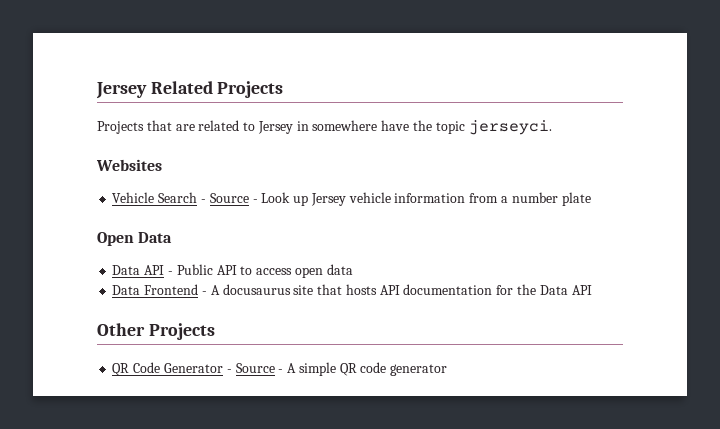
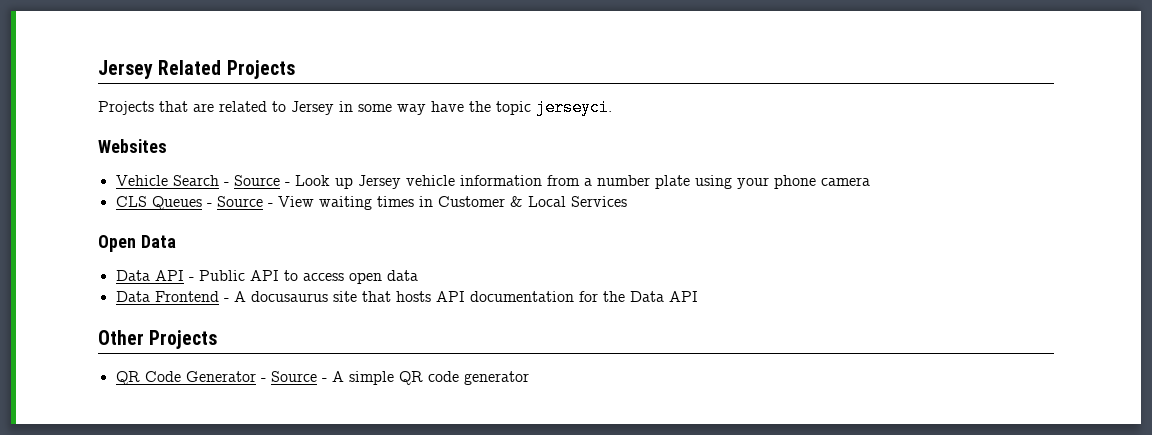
- Projects that are related to Jersey in somewhere have the topic jerseyci.
+ Projects that are related to Jersey in some way have the topic jerseyci.
- Vehicle Search - Source - Look up Jersey vehicle information from a number plate
+ Vehicle Search - Source - Look up Jersey vehicle information from a number plate using your phone camera
+ CLS Queues - Source - View waiting times in Customer & Local Services

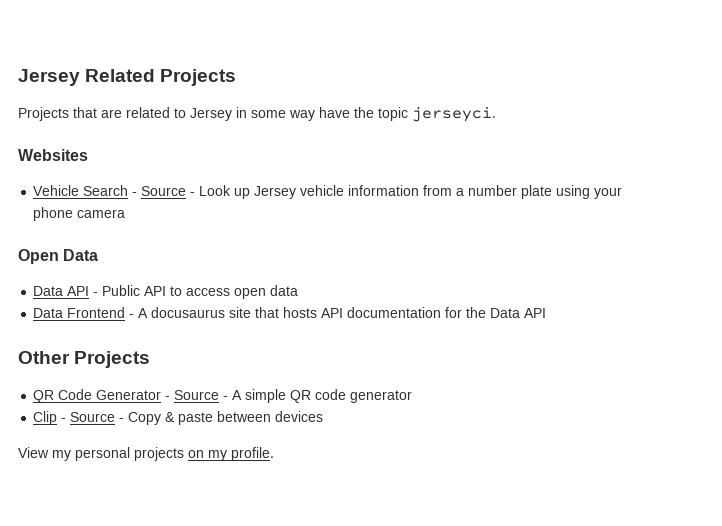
- CLS Queues - Source - View waiting times in Customer & Local Services
+ Clip - Source - Copy & paste between devices
+ View my personal projects on my profile.

